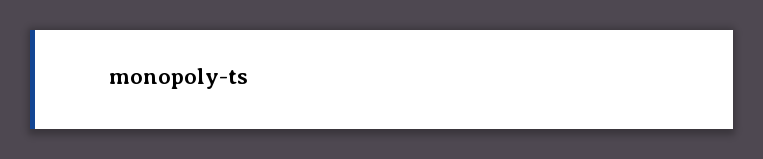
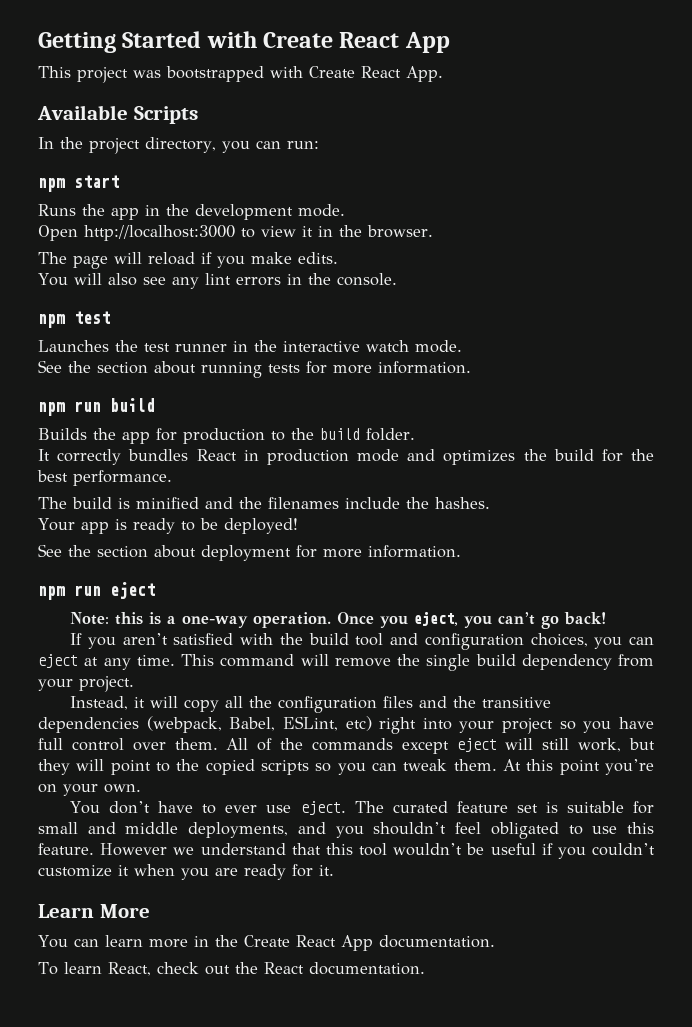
- monopoly-ts
+ Getting Started with Create React App
+ This project was bootstrapped with Create React App.
+ Available Scripts
+ In the project directory, you can run:
+ npm start
+ Runs the app in the development mode.
+ Open http://localhost:3000 to view it in the browser.
+ The page will reload if you make edits.
+ You will also see any lint errors in the console.
+ npm test
+ Launches the test runner in the interactive watch mode.
+ See the section about running tests for more information.
+ npm run build
+ Builds the app for production to the build folder.
+ It correctly bundles React in production mode and optimizes the build for the best performance.
+ The build is minified and the filenames include the hashes.
+ Your app is ready to be deployed!
+ See the section about deployment for more information.
+ npm run eject
+ Note: this is a one-way operation. Once you eject, you can’t go back!
+ If you aren’t satisfied with the build tool and configuration choices, you can eject at any time. This command will remove the single build dependency from your project.
+ Instead, it will copy all the configuration files and the transitive dependencies (webpack, Babel, ESLint, etc) right into your project so you have full control over them. All of the commands except eject will still work, but they will point to the copied scripts so you can tweak them. At this point you’re on your own.
+ You don’t have to ever use eject. The curated feature set is suitable for small and middle deployments, and you shouldn’t feel obligated to use this feature. However we understand that this tool wouldn’t be useful if you couldn’t customize it when you are ready for it.
+ Learn More
+ You can learn more in the Create React App documentation.
+ To learn React, check out the React documentation.

